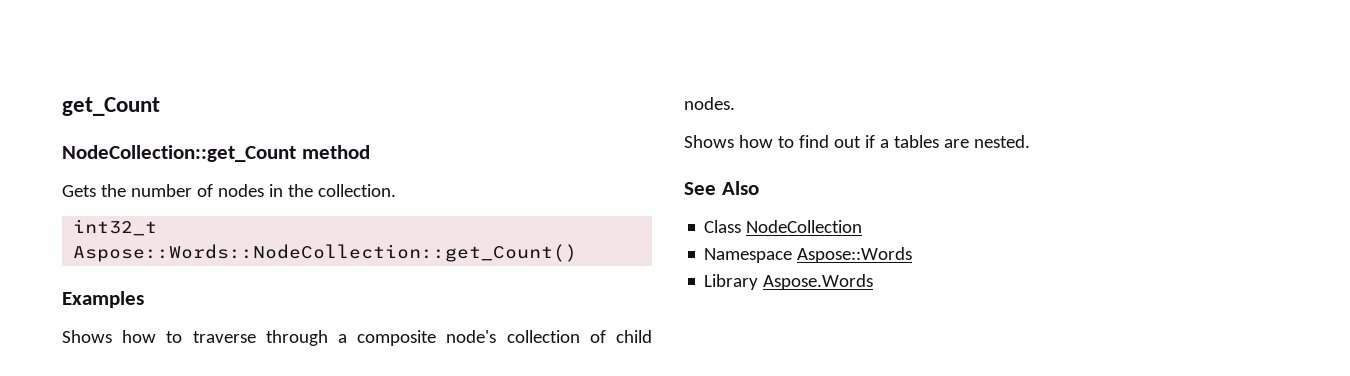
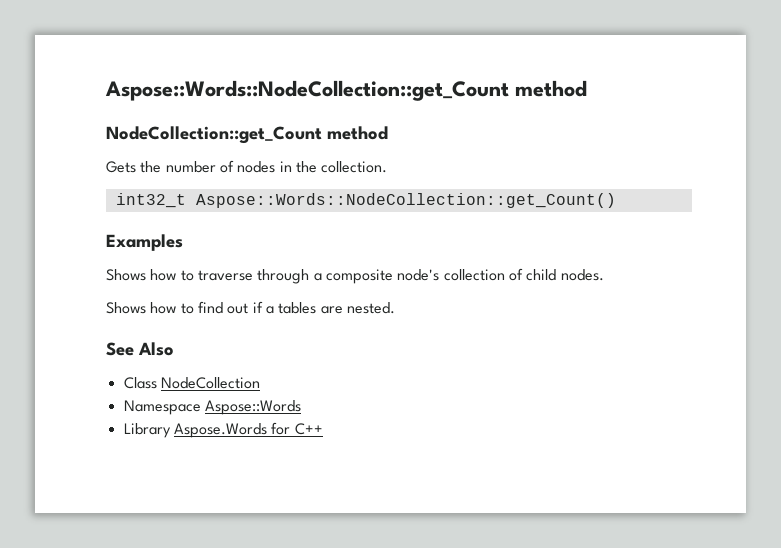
- get_Count
+ Aspose::Words::NodeCollection::get_Count method
- Library Aspose.Words
+ Library Aspose.Words for C++

